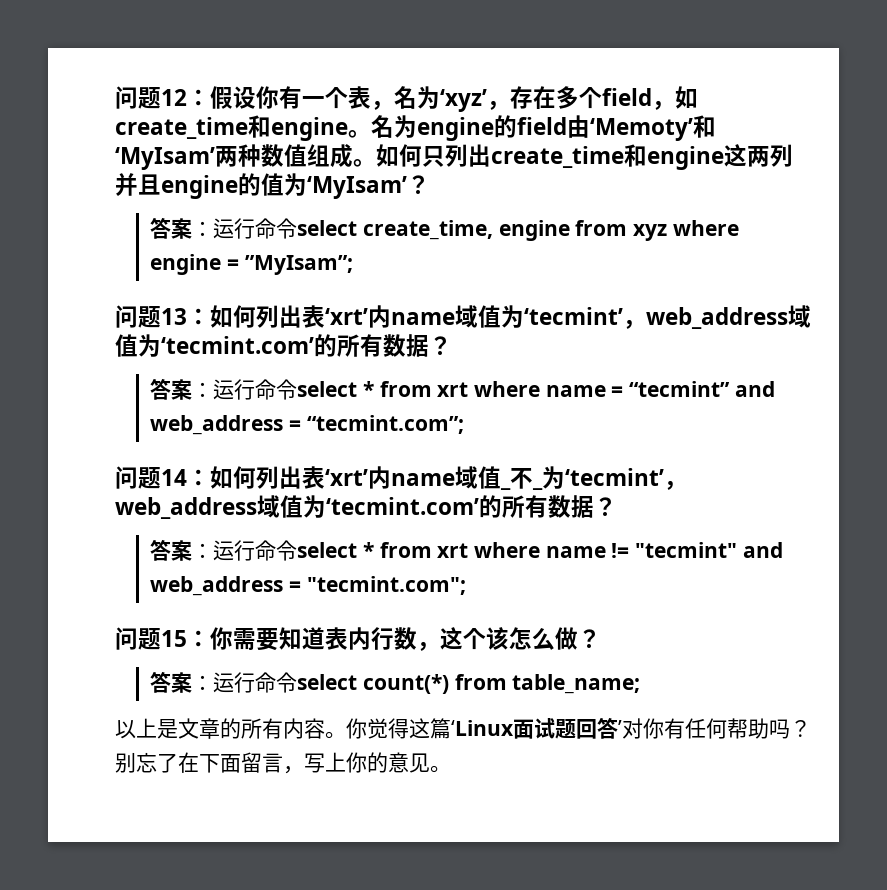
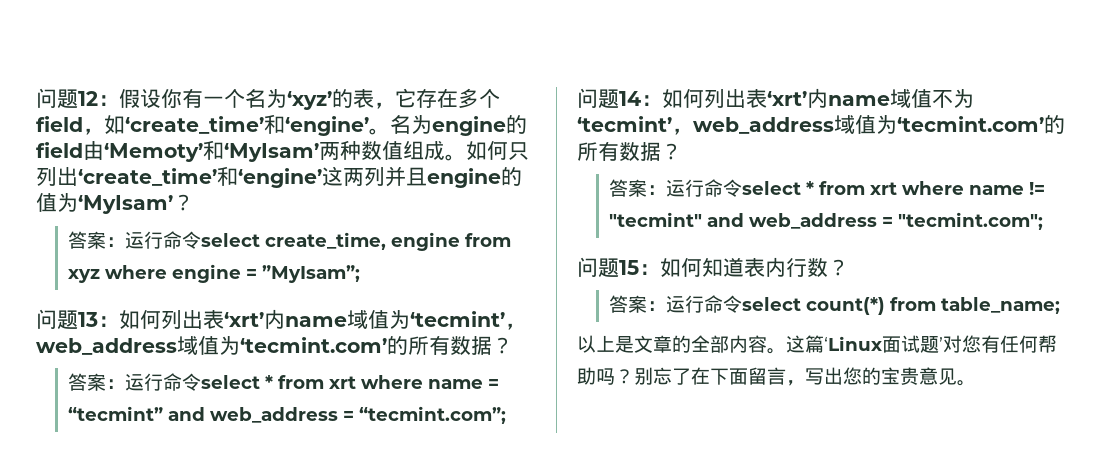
- 问题12：假设你有一个表，名为‘xyz’，存在多个field，如create_time和engine。
+ 问题12：假设你有一个名为‘xyz’的表，它存在多个field，如‘create_time’和‘engine’。
- 如何只列出create_time和engine这两列并且engine的值为‘MyIsam’？
+ 如何只列出‘create_time’和‘engine’这两列并且engine的值为‘MyIsam’？
- 问题14：如何列出表‘xrt’内name域值_不_为‘tecmint’，web_address域值为‘tecmint.com’的所有数据？
+ 问题14：如何列出表‘xrt’内name域值不为‘tecmint’，web_address域值为‘tecmint.com’的所有数据？
- 问题15：你需要知道表内行数，这个该怎么做？
+ 问题15：如何知道表内行数？
- 以上是文章的所有内容。你觉得这篇‘Linux面试题回答’对你有任何帮助吗？
+ 以上是文章的全部内容。这篇‘Linux面试题’对您有任何帮助吗？
- 别忘了在下面留言，写上你的意见。
+ 别忘了在下面留言，写出您的宝贵意见。

